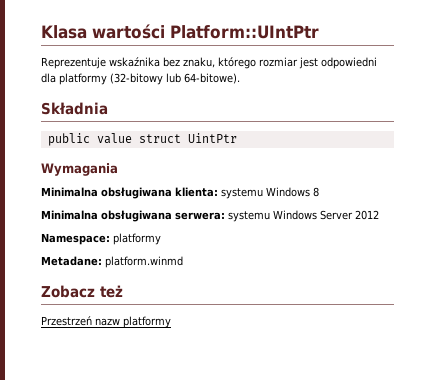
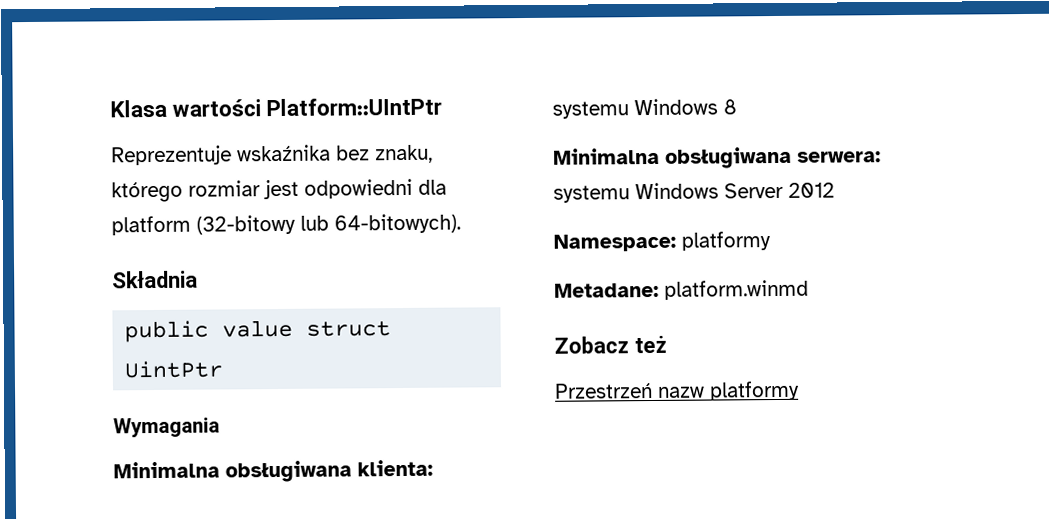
- Reprezentuje wskaźnika bez znaku, którego rozmiar jest odpowiedni dla platformy (32-bitowy lub 64-bitowe).
+ Reprezentuje wskaźnika bez znaku, którego rozmiar jest odpowiedni dla platform (32-bitowy lub 64-bitowych).

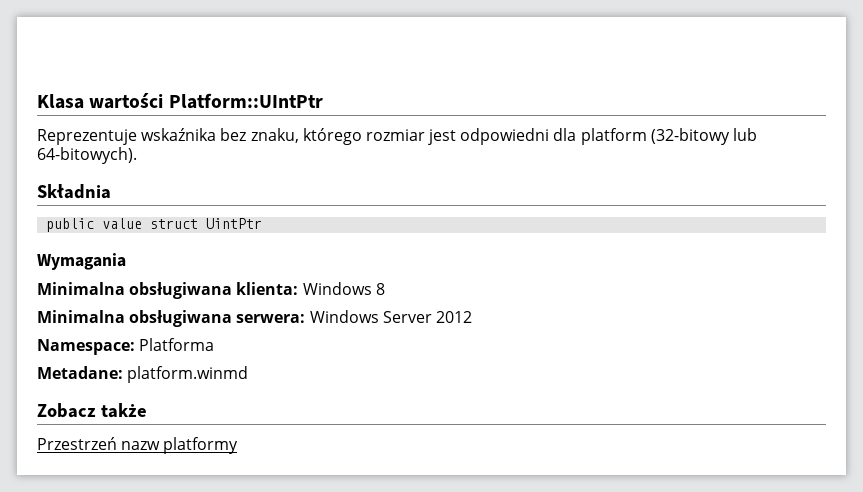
- Minimalna obsługiwana klienta: systemu Windows 8
+ Minimalna obsługiwana klienta: Windows 8
- Minimalna obsługiwana serwera: systemu Windows Server 2012
+ Minimalna obsługiwana serwera: Windows Server 2012
- Namespace: platformy
+ Namespace: Platforma
- Zobacz też
+ Zobacz także

